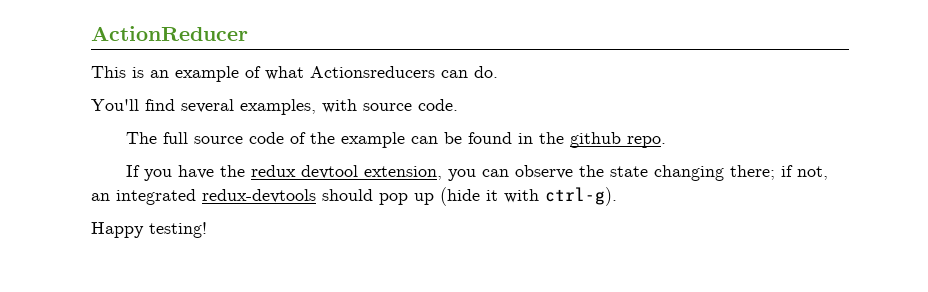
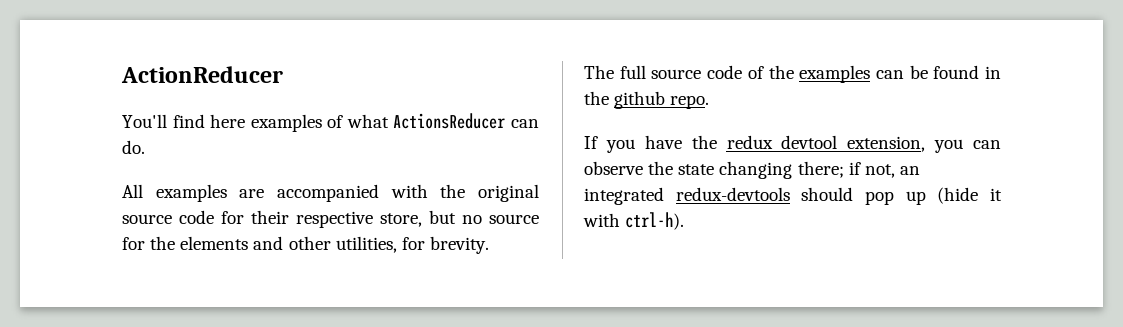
- This is an example of what Actionsreducers can do.
+ You'll find here examples of what ActionsReducer can do.
- You'll find several examples, with source code.
+ All examples are accompanied with the original source code for their respective store, but no source for the elements and other utilities, for brevity.
- The full source code of the example can be found in the github repo.
+ The full source code of the examples can be found in the github repo.
- If you have the redux devtool extension, you can observe the state changing there; if not, an integrated redux-devtools should pop up (hide it with ctrl-g).
- Happy testing!
+ If you have the redux devtool extension, you can observe the state changing there; if not, an integrated redux-devtools should pop up (hide it with ctrl-h).

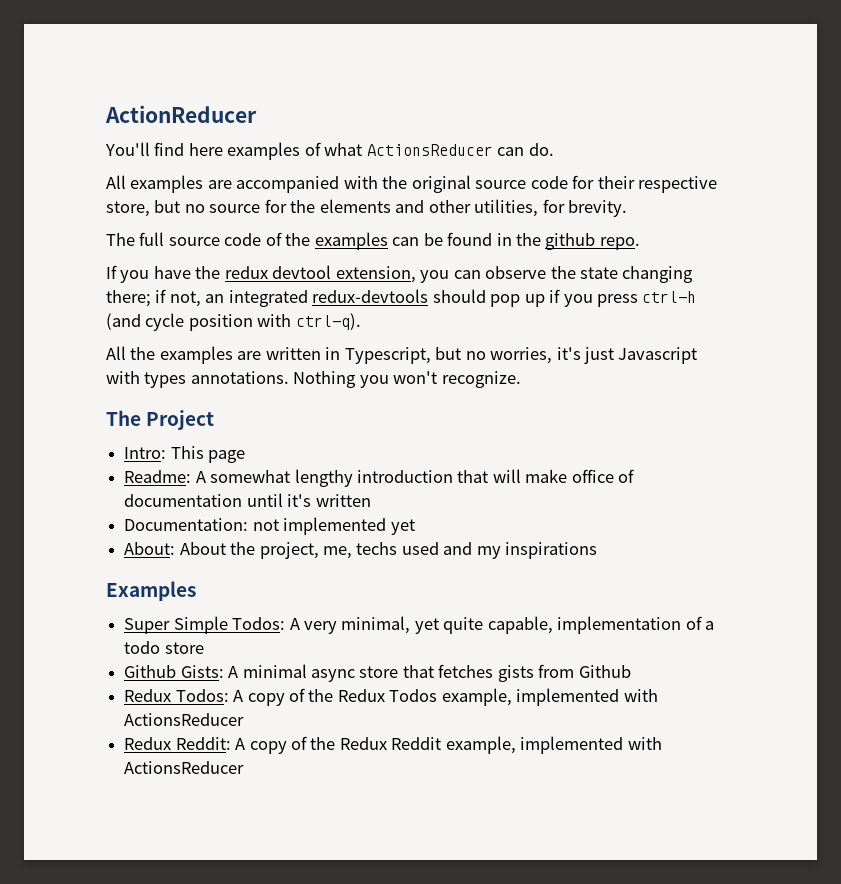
- If you have the redux devtool extension, you can observe the state changing there; if not, an integrated redux-devtools should pop up (hide it with ctrl-h).
+ If you have the redux devtool extension, you can observe the state changing there; if not, an integrated redux-devtools should pop up if you press ctrl-h (and cycle position with ctrl-q).
+ All the examples are written in Typescript, but no worries, it's just Javascript with types annotations. Nothing you won't recognize.
+ The Project
+ Intro: This page
+ Readme: A somewhat lengthy introduction that will make office of documentation until it's written
+ Documentation: not implemented yet
+ About: About the project, me, techs used and my inspirations
+ Examples
+ Super Simple Todos: A very minimal, yet quite capable, implementation of a todo store
+ Github Gists: A minimal async store that fetches gists from Github
+ Redux Todos: A copy of the Redux Todos example, implemented with ActionsReducer
+ Redux Reddit: A copy of the Redux Reddit example, implemented with ActionsReducer

